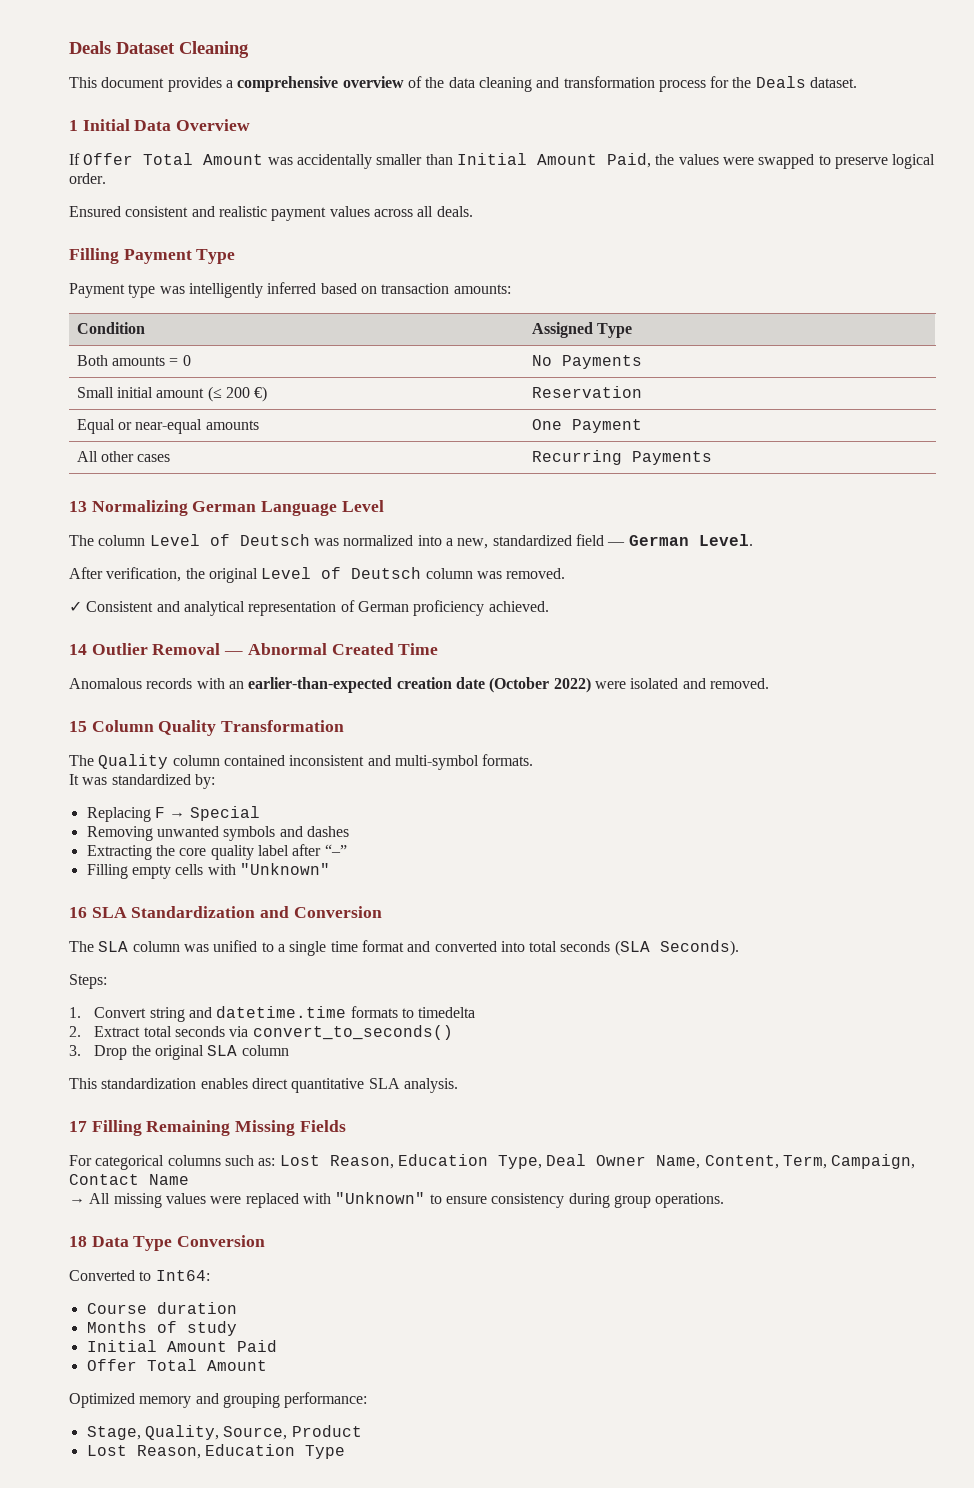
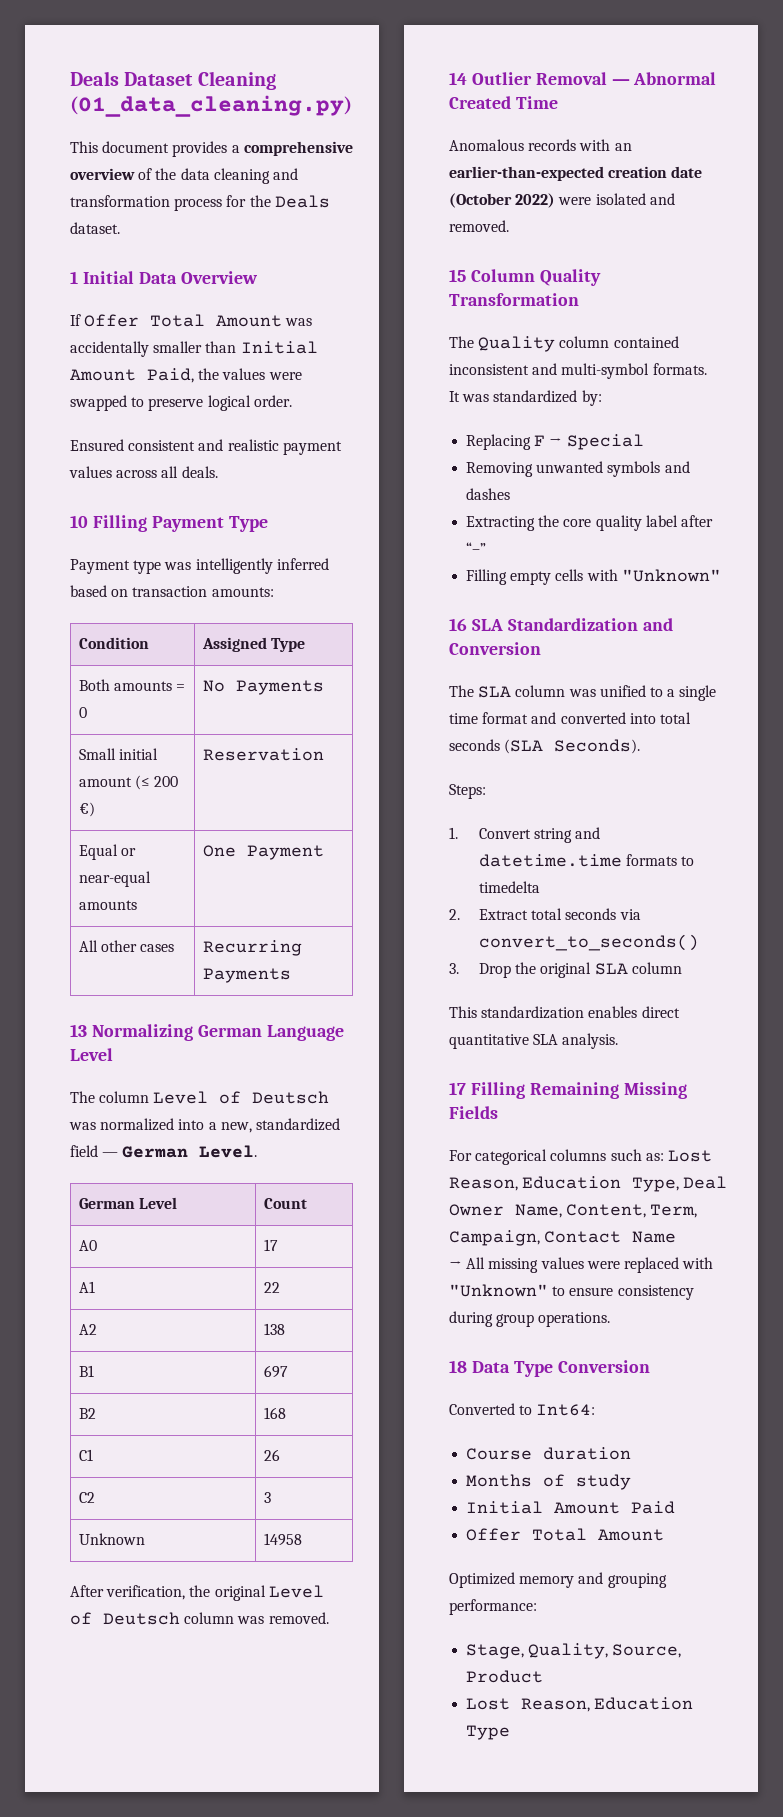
- Deals Dataset Cleaning
+ Deals Dataset Cleaning (01_data_cleaning.py)
- Filling Payment Type
+ 10 Filling Payment Type
+ German Level | Count
+ A0 | 17
+ A1 | 22
+ A2 | 138
+ B1 | 697
+ B2 | 168
+ C1 | 26
+ C2 | 3
+ Unknown | 14958
- ✓ Consistent and analytical representation of German proficiency achieved.

